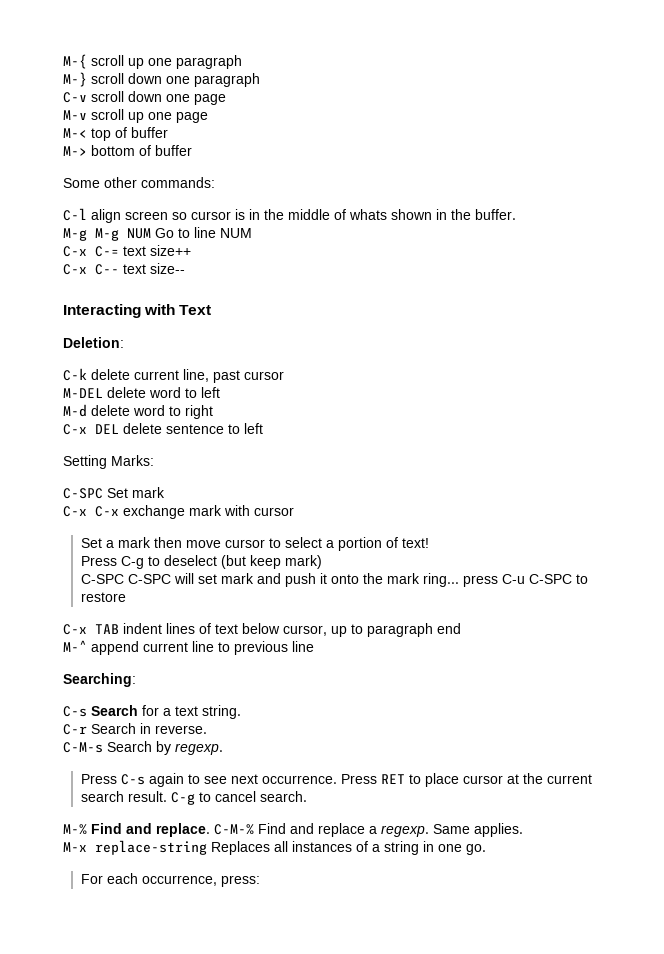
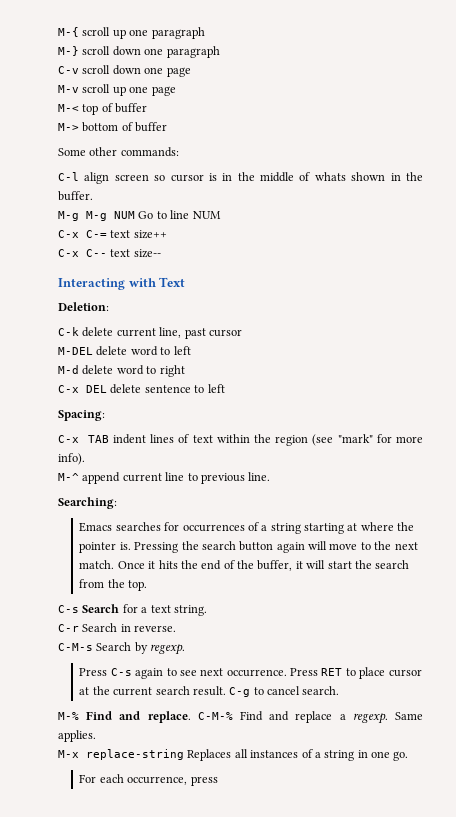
- Setting Marks:
- C-SPC Set mark
- C-x C-x exchange mark with cursor
- Set a mark then move cursor to select a portion of text!
- Press C-g to deselect (but keep mark)
- C-SPC C-SPC will set mark and push it onto the mark ring... press C-u C-SPC to restore
+ Spacing:
- C-x TAB indent lines of text below cursor, up to paragraph end
+ C-x TAB indent lines of text within the region (see "mark" for more info).
- M-^ append current line to previous line
+ M-^ append current line to previous line.
+ Emacs searches for occurrences of a string starting at where the pointer is. Pressing the search button again will move to the next match. Once it hits the end of the buffer, it will start the search from the top.
- For each occurrence, press:
+ For each occurrence, press

